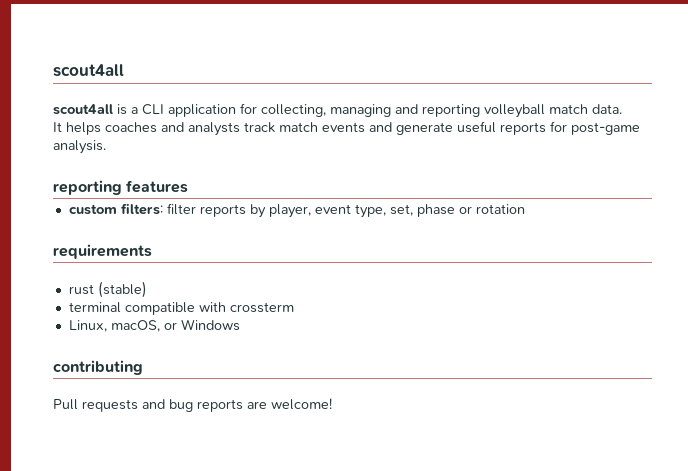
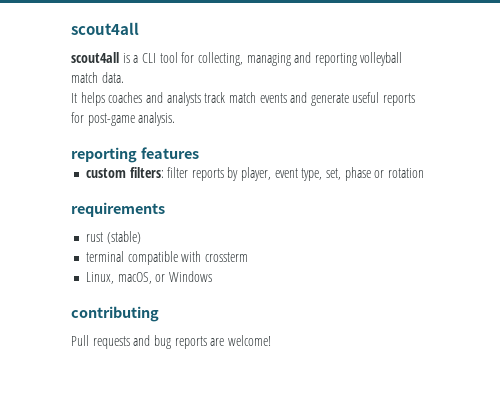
- scout4all is a CLI application for collecting, managing and reporting volleyball match data.
+ scout4all is a CLI tool for collecting, managing and reporting volleyball match data.

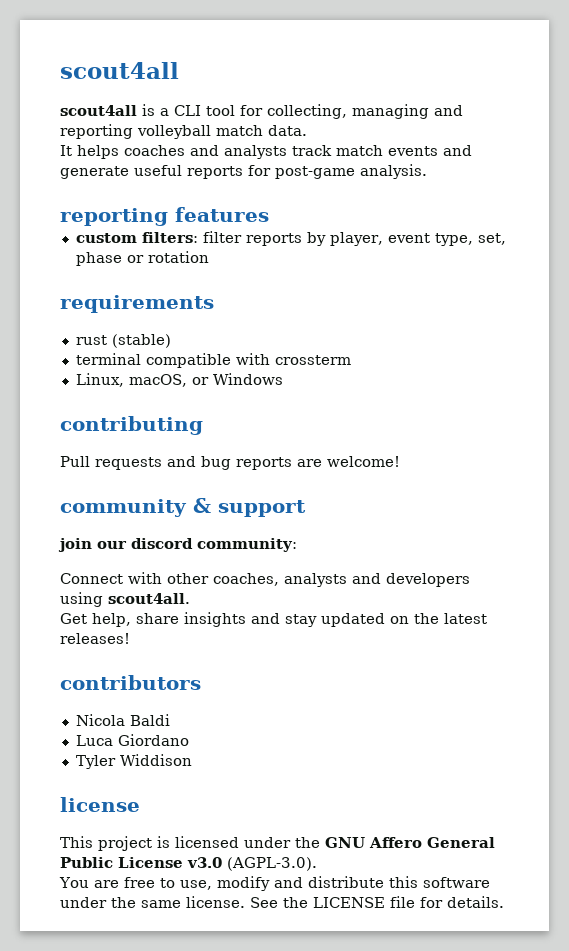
+ community & support
+ join our discord community:
+ Connect with other coaches, analysts and developers using scout4all.
+ Get help, share insights and stay updated on the latest releases!
+ contributors
+ Nicola Baldi
+ Luca Giordano
+ Tyler Widdison
+ license
+ This project is licensed under the GNU Affero General Public License v3.0 (AGPL-3.0).
+ You are free to use, modify and distribute this software under the same license. See the LICENSE file for details.

